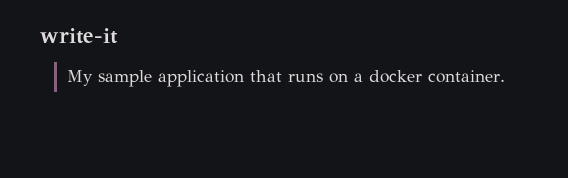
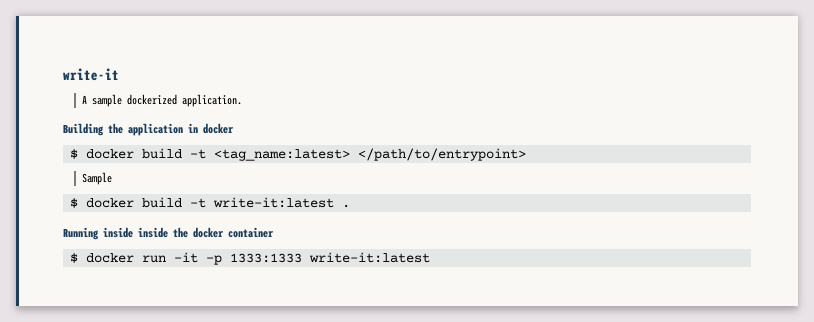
- My sample application that runs on a docker container.
+ A sample dockerized application.
+ Building the application in docker
+ $ docker build -t <tag_name:latest> </path/to/entrypoint>
+ Sample
+ $ docker build -t write-it:latest .
+ Running inside inside the docker container
+ $ docker run -it -p 1333:1333 write-it:latest

